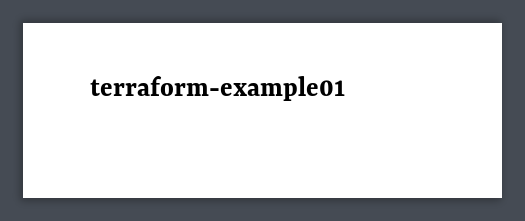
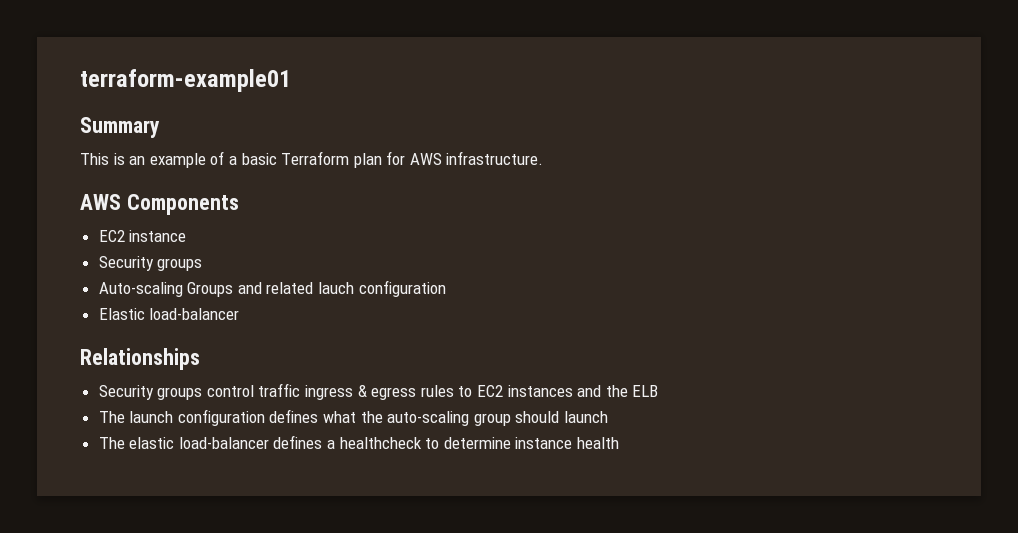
+ Summary
+ This is an example of a basic Terraform plan for AWS infrastructure.
+ AWS Components
+ EC2 instance
+ Security groups
+ Auto-scaling Groups and related lauch configuration
+ Elastic load-balancer
+ Relationships
+ Security groups control traffic ingress & egress rules to EC2 instances and the ELB
+ The launch configuration defines what the auto-scaling group should launch
+ The elastic load-balancer defines a healthcheck to determine instance health

